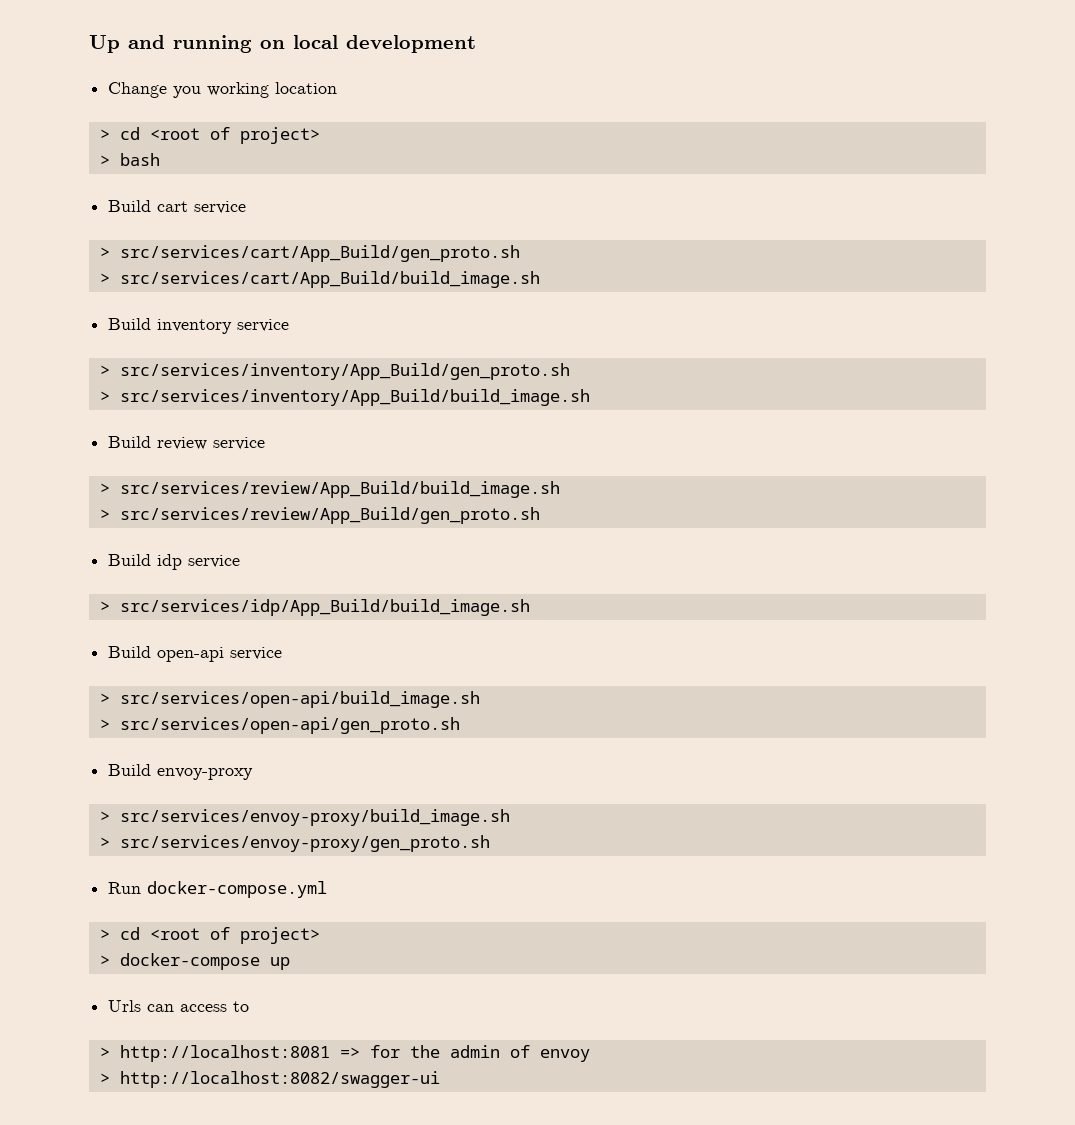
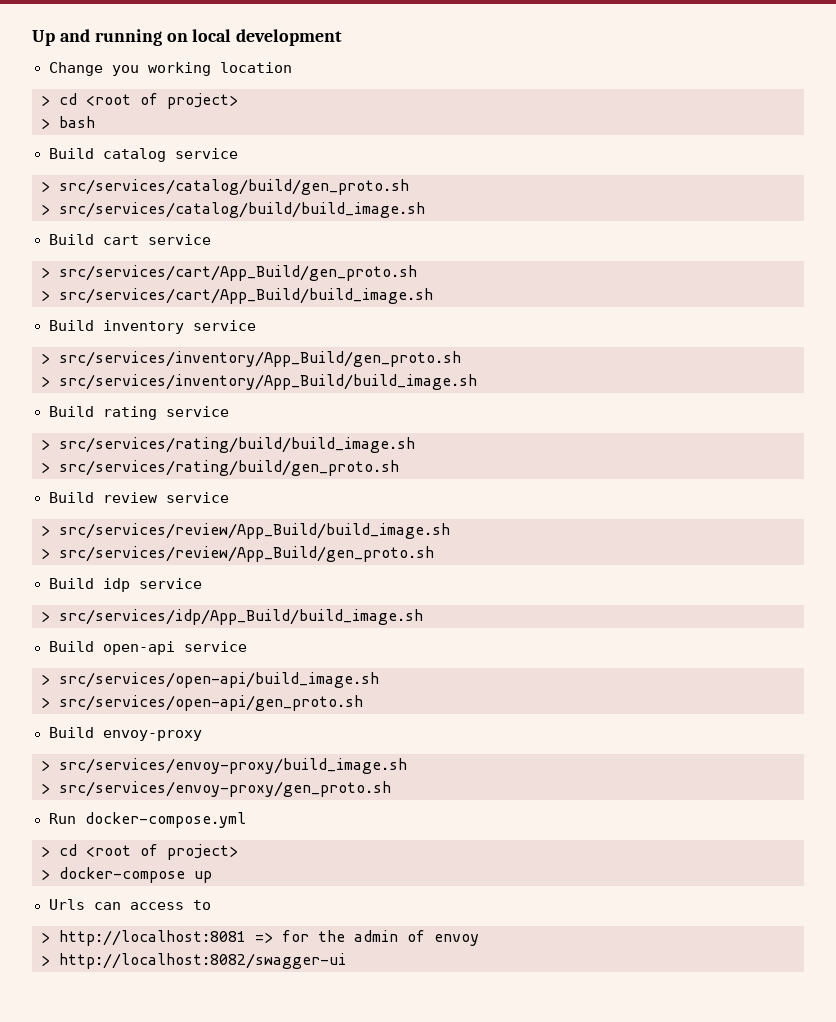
+ Build catalog service
+ > src/services/catalog/build/gen_proto.sh
+ > src/services/catalog/build/build_image.sh
+ Build rating service
+ > src/services/rating/build/build_image.sh
+ > src/services/rating/build/gen_proto.sh

